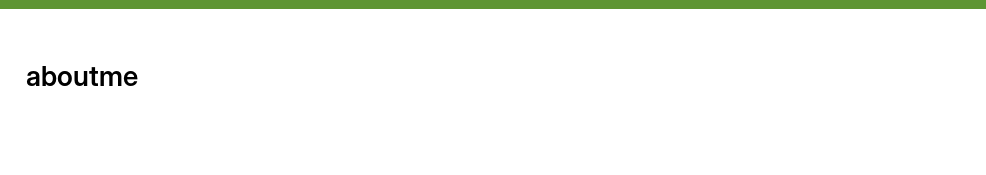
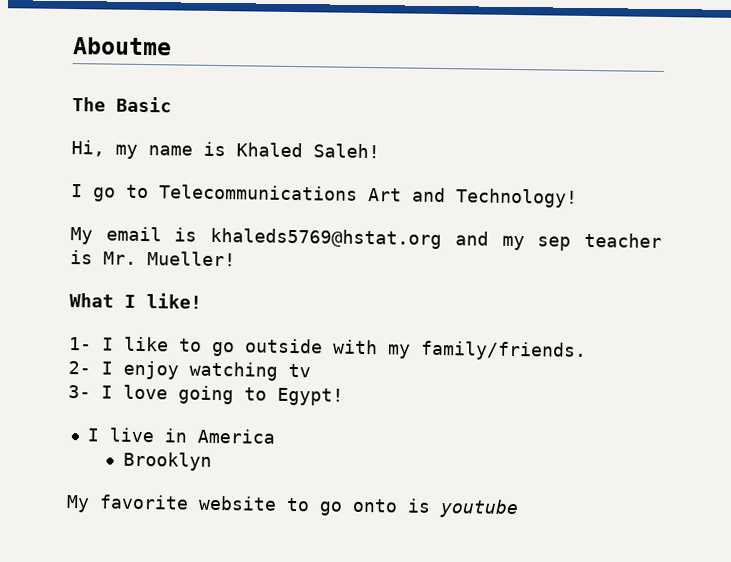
- aboutme
+ Aboutme
+ The Basic
+ Hi, my name is Khaled Saleh!
+ I go to Telecommunications Art and Technology!
+ My email is khaleds5769@hstat.org and my sep teacher is Mr. Mueller!
+ What I like!
+ 1- I like to go outside with my family/friends.
+ 2- I enjoy watching tv
+ 3- I love going to Egypt!
+ I live in America
+ Brooklyn
+ My favorite website to go onto is youtube

